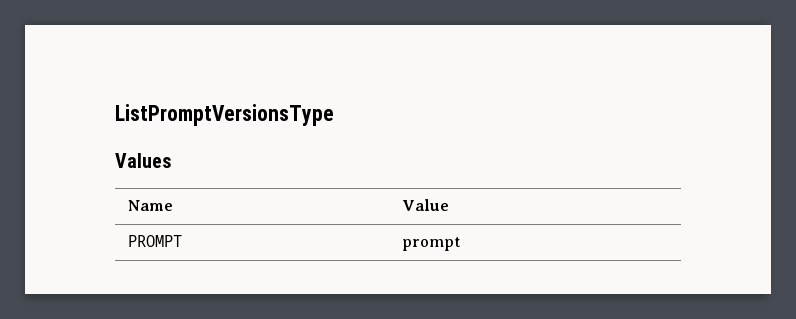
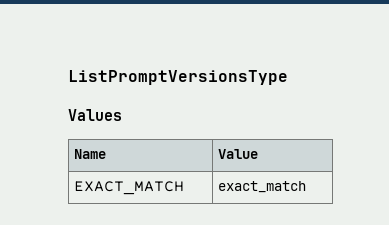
- PROMPT | prompt
+ EXACT_MATCH | exact_match

